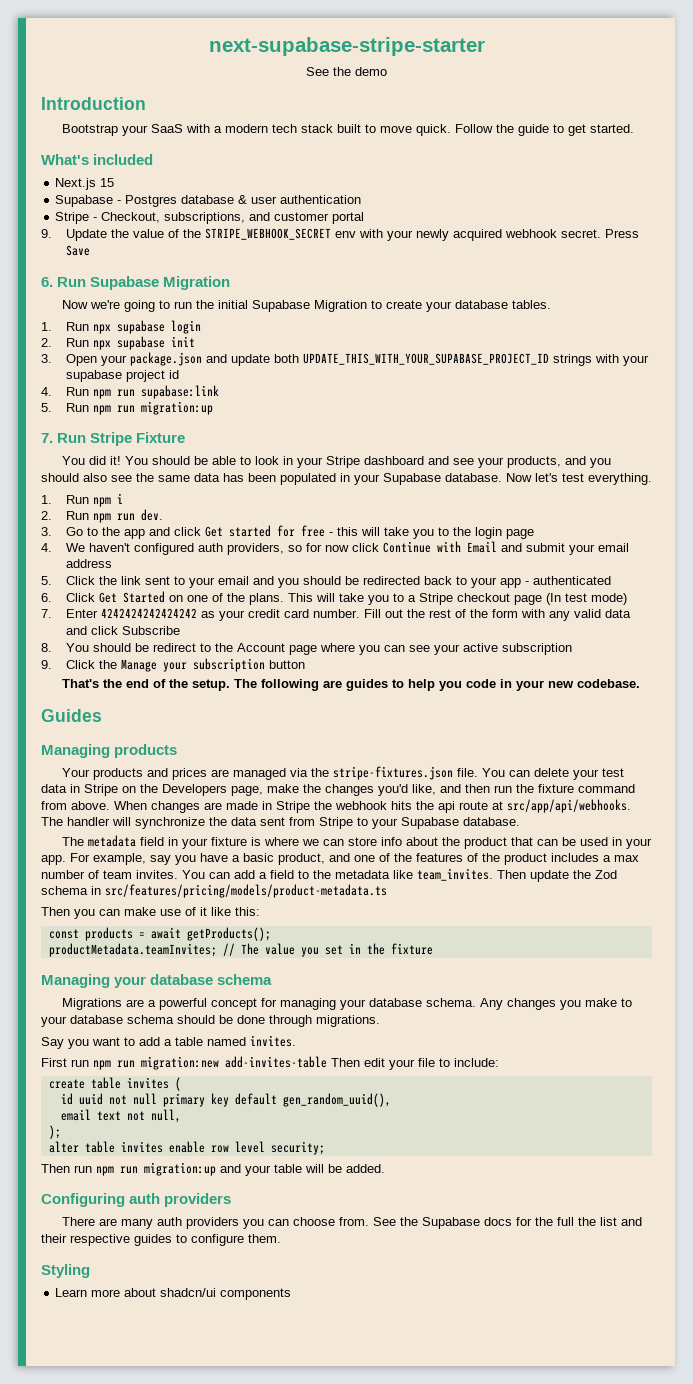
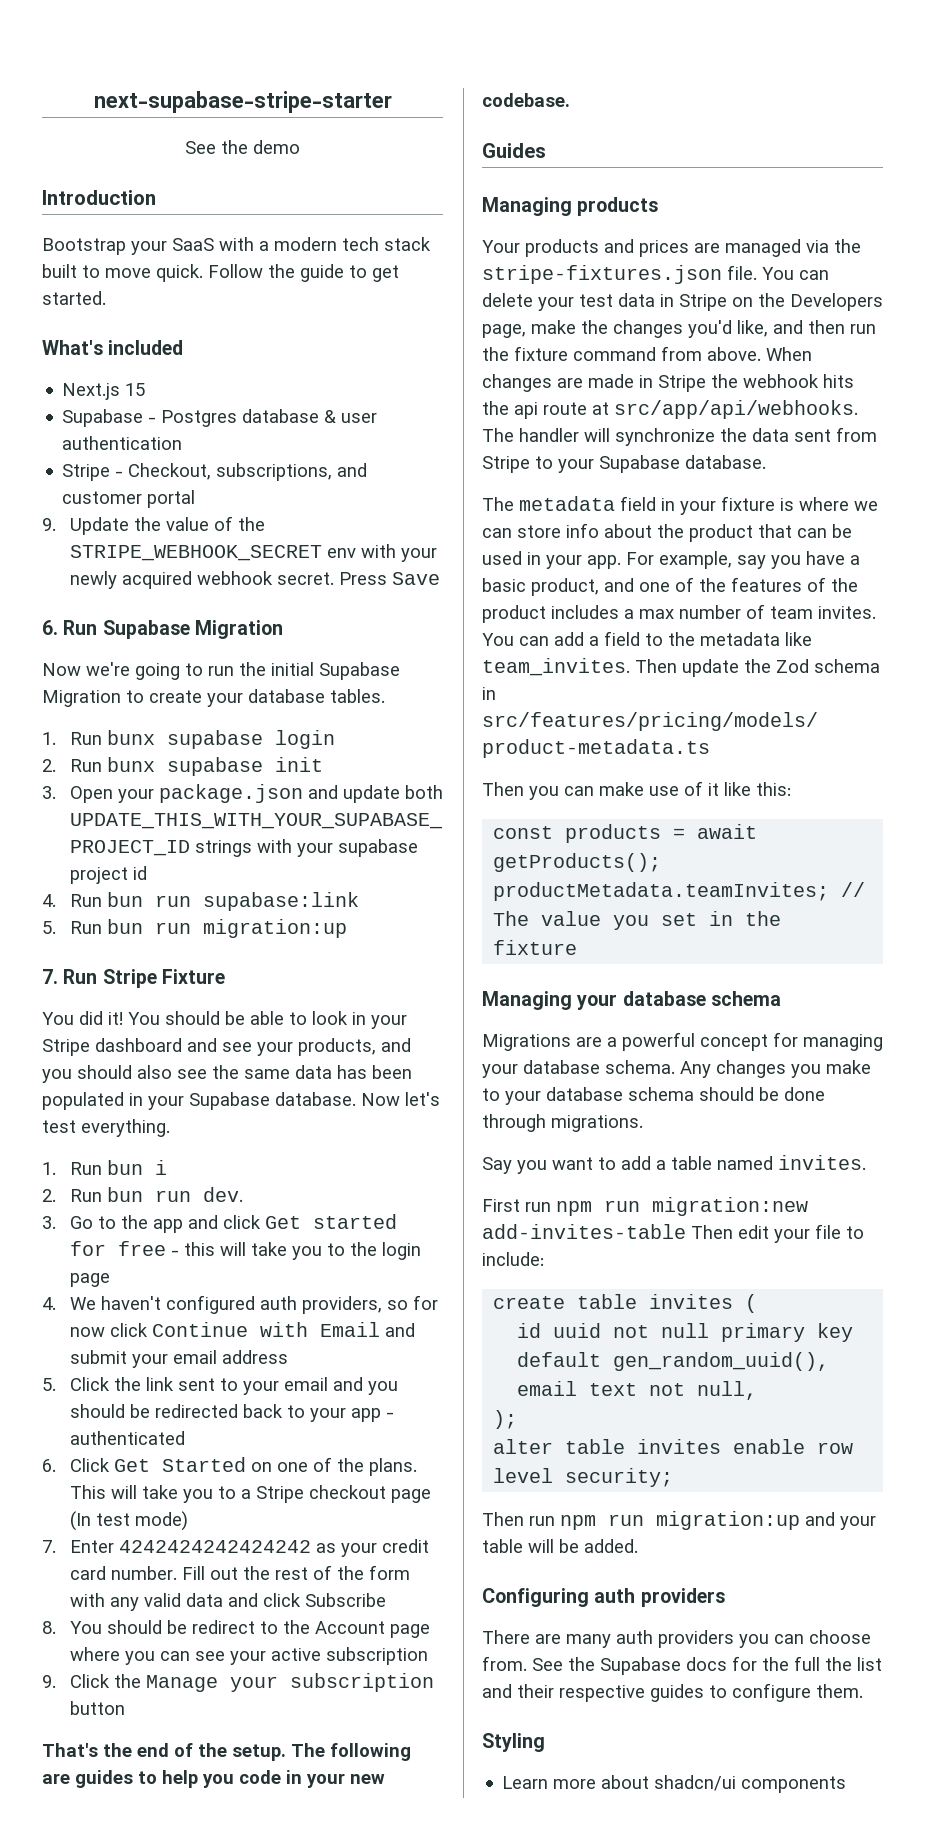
- 1. Run npx supabase login
+ 1. Run bunx supabase login
- 2. Run npx supabase init
+ 2. Run bunx supabase init
- 4. Run npm run supabase:link
+ 4. Run bun run supabase:link
- 5. Run npm run migration:up
+ 5. Run bun run migration:up
- 1. Run npm i
+ 1. Run bun i
- 2. Run npm run dev.
+ 2. Run bun run dev.

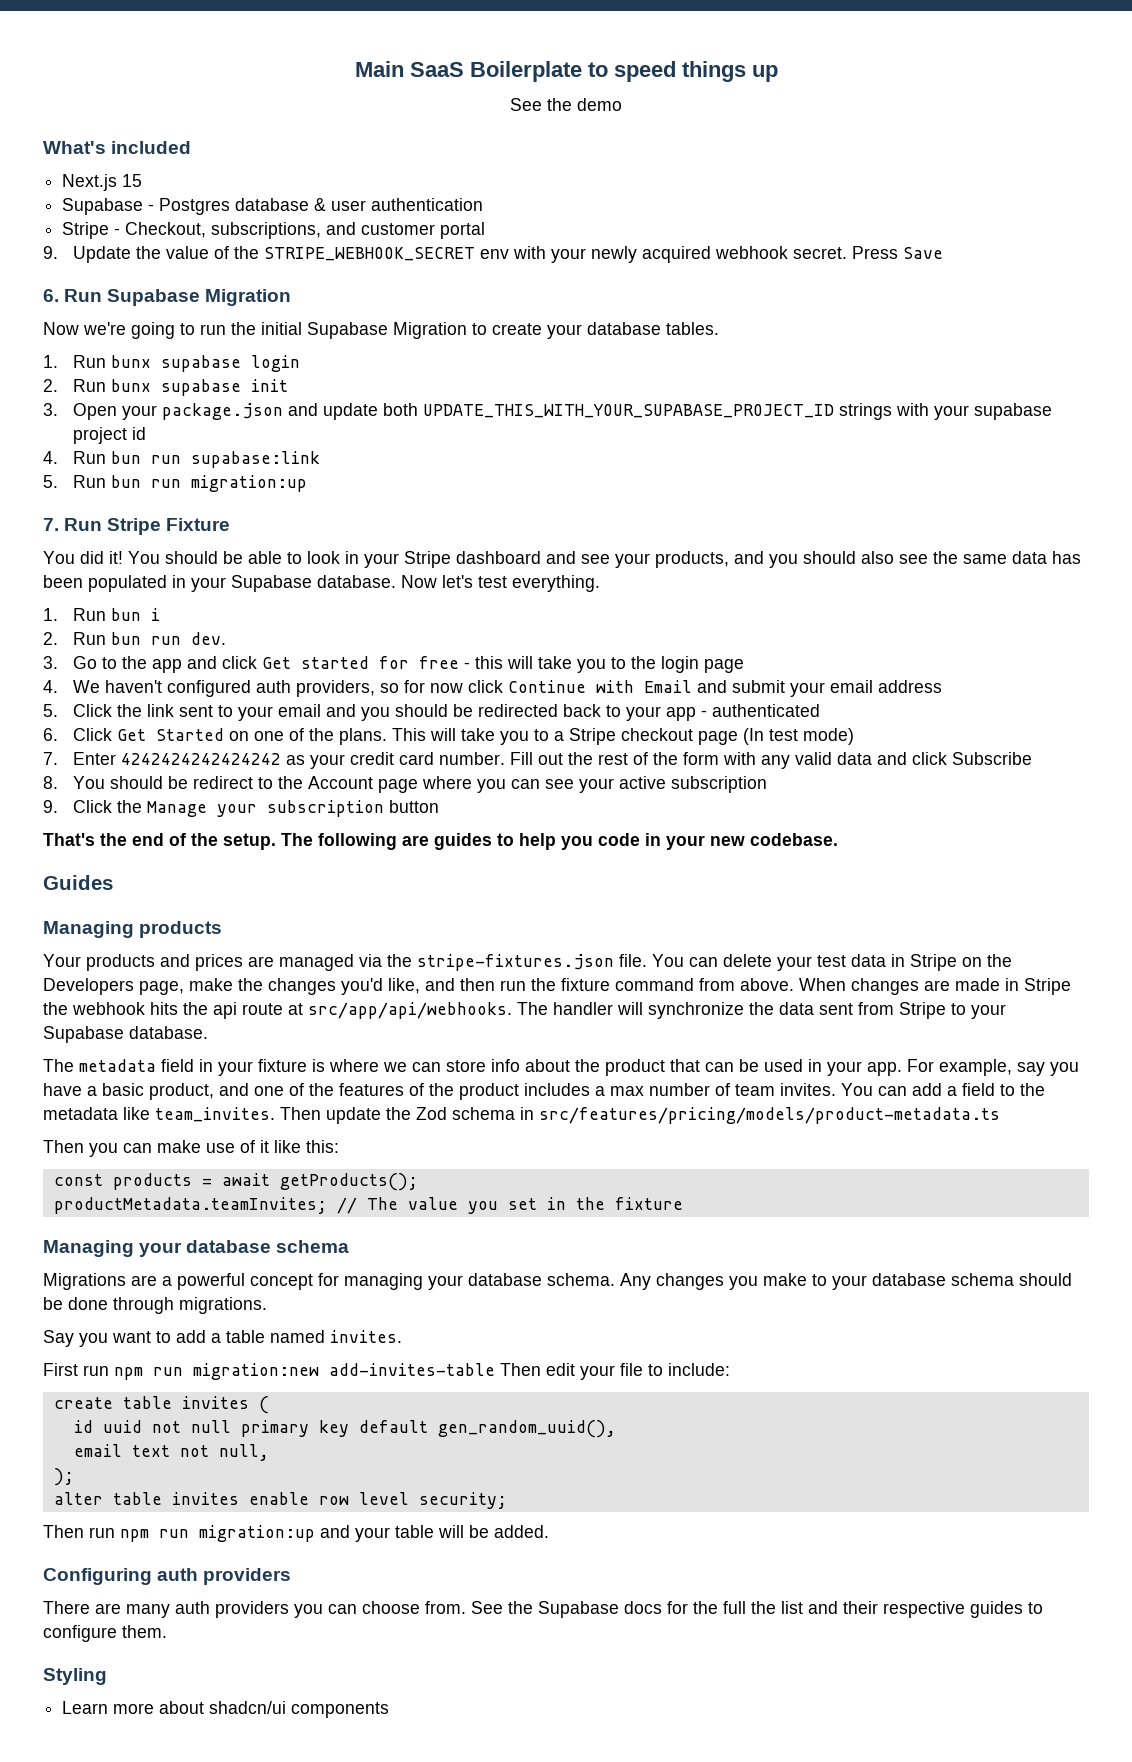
- next-supabase-stripe-starter
+ Main SaaS Boilerplate to speed things up
  See the demo
- Introduction
- Bootstrap your SaaS with a modern tech stack built to move quick. Follow the guide to get started.

